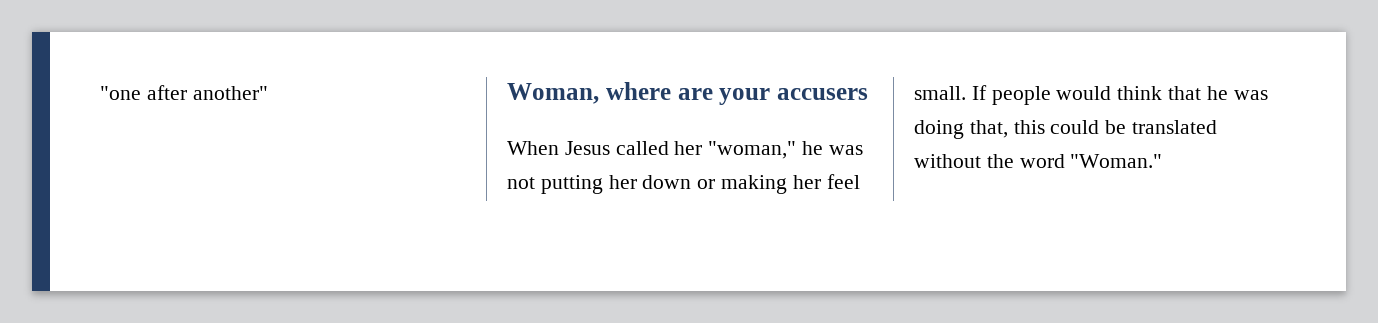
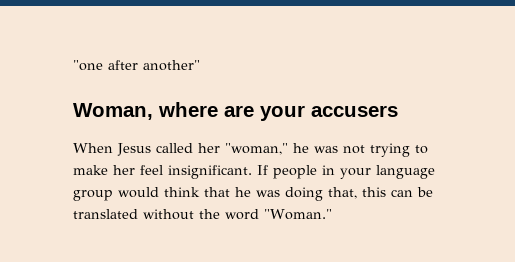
- When Jesus called her "woman," he was not putting her down or making her feel small.
+ When Jesus called her "woman," he was not trying to make her feel insignificant.
- If people would think that he was doing that, this could be translated without the word "Woman."
+ If people in your language group would think that he was doing that, this can be translated without the word "Woman."

